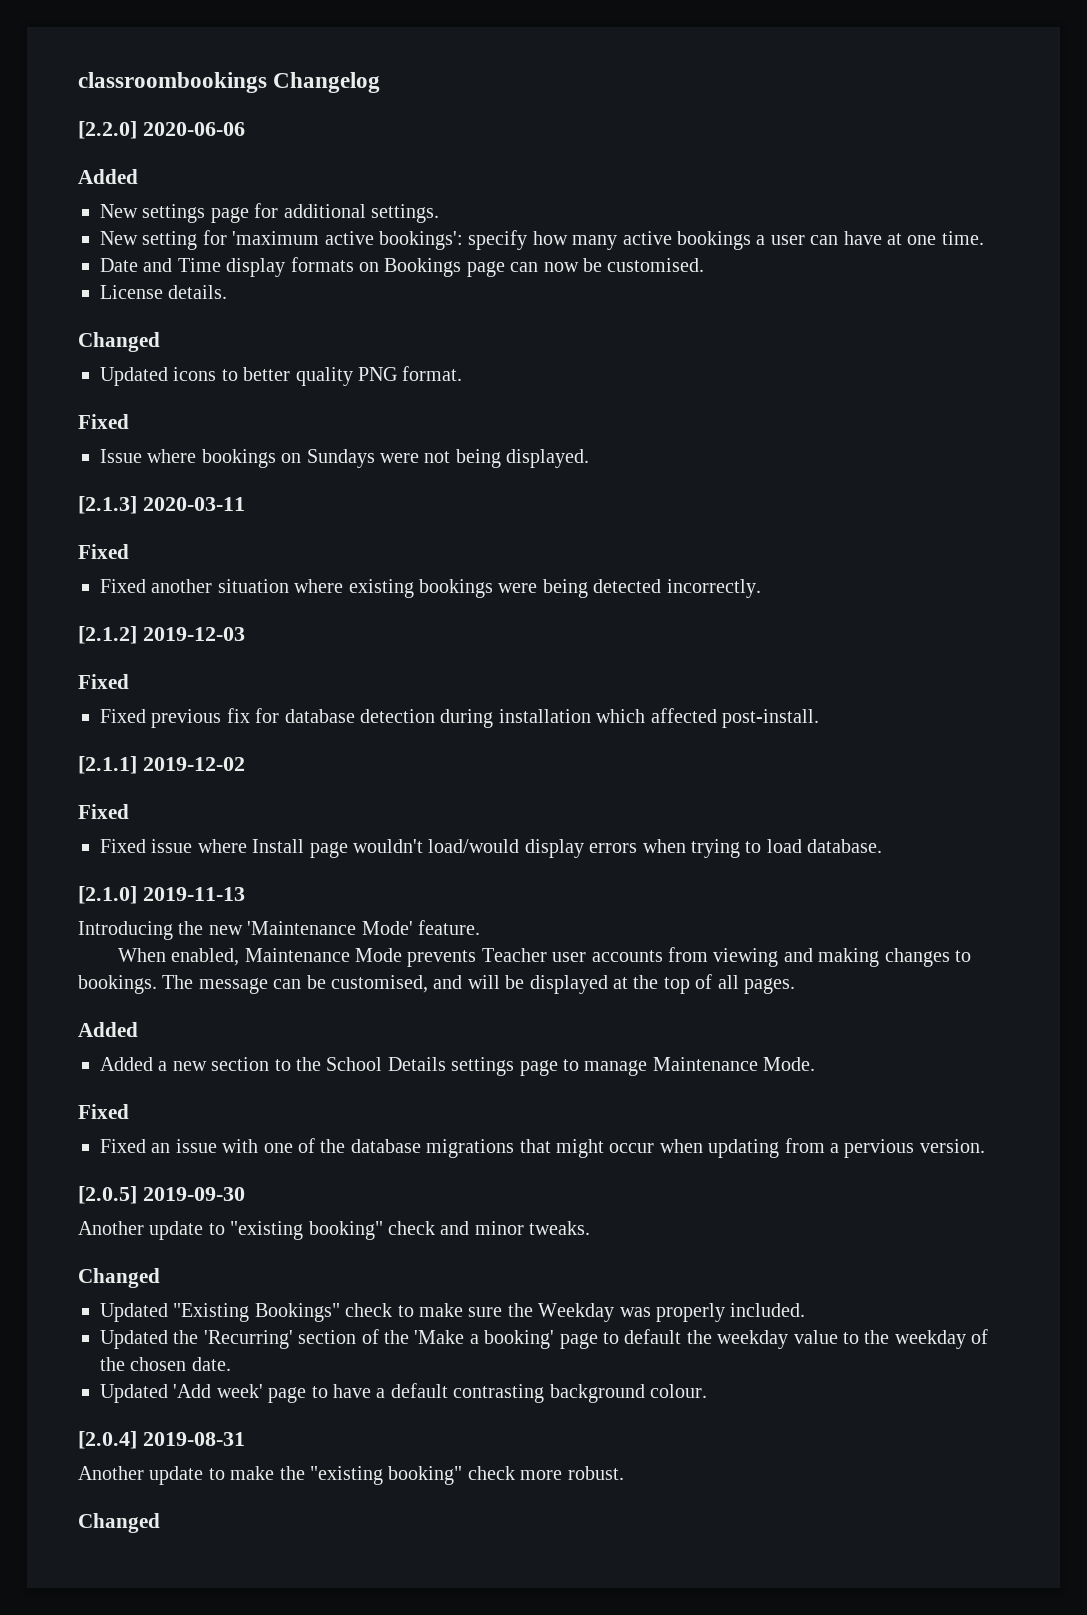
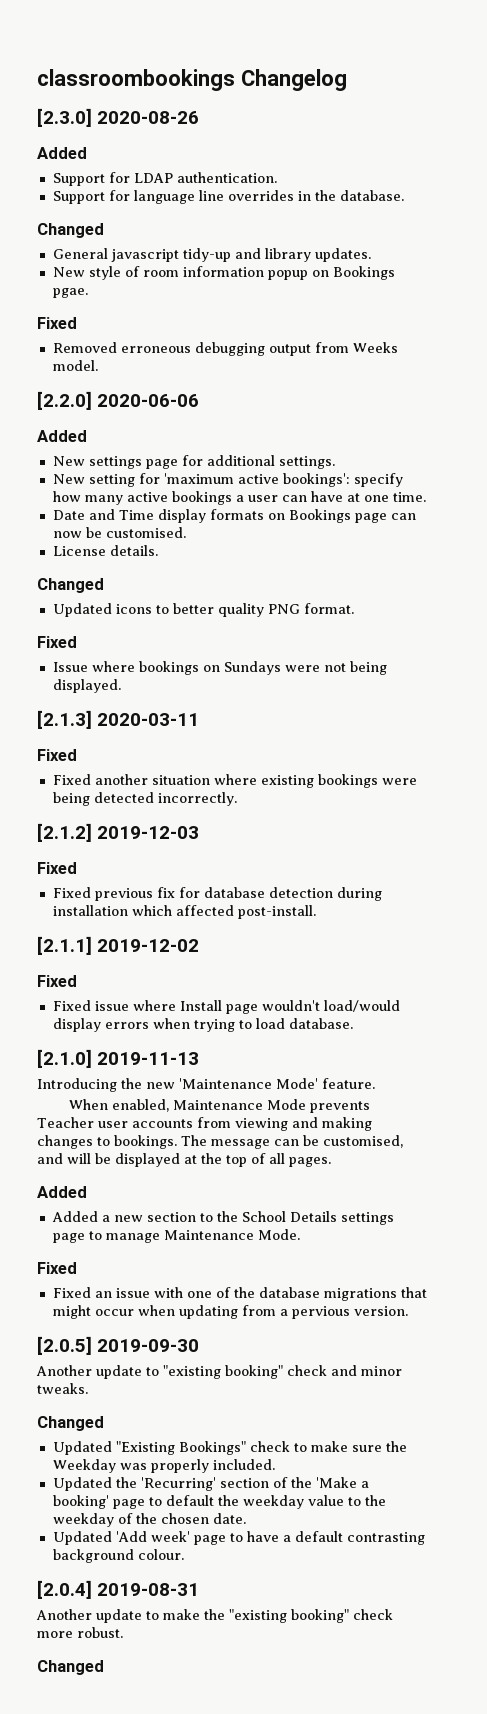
+ [2.3.0] 2020-08-26
+ Added
+ Support for LDAP authentication.
+ Support for language line overrides in the database.
+ Changed
+ General javascript tidy-up and library updates.
+ New style of room information popup on Bookings pgae.
+ Fixed
+ Removed erroneous debugging output from Weeks model.

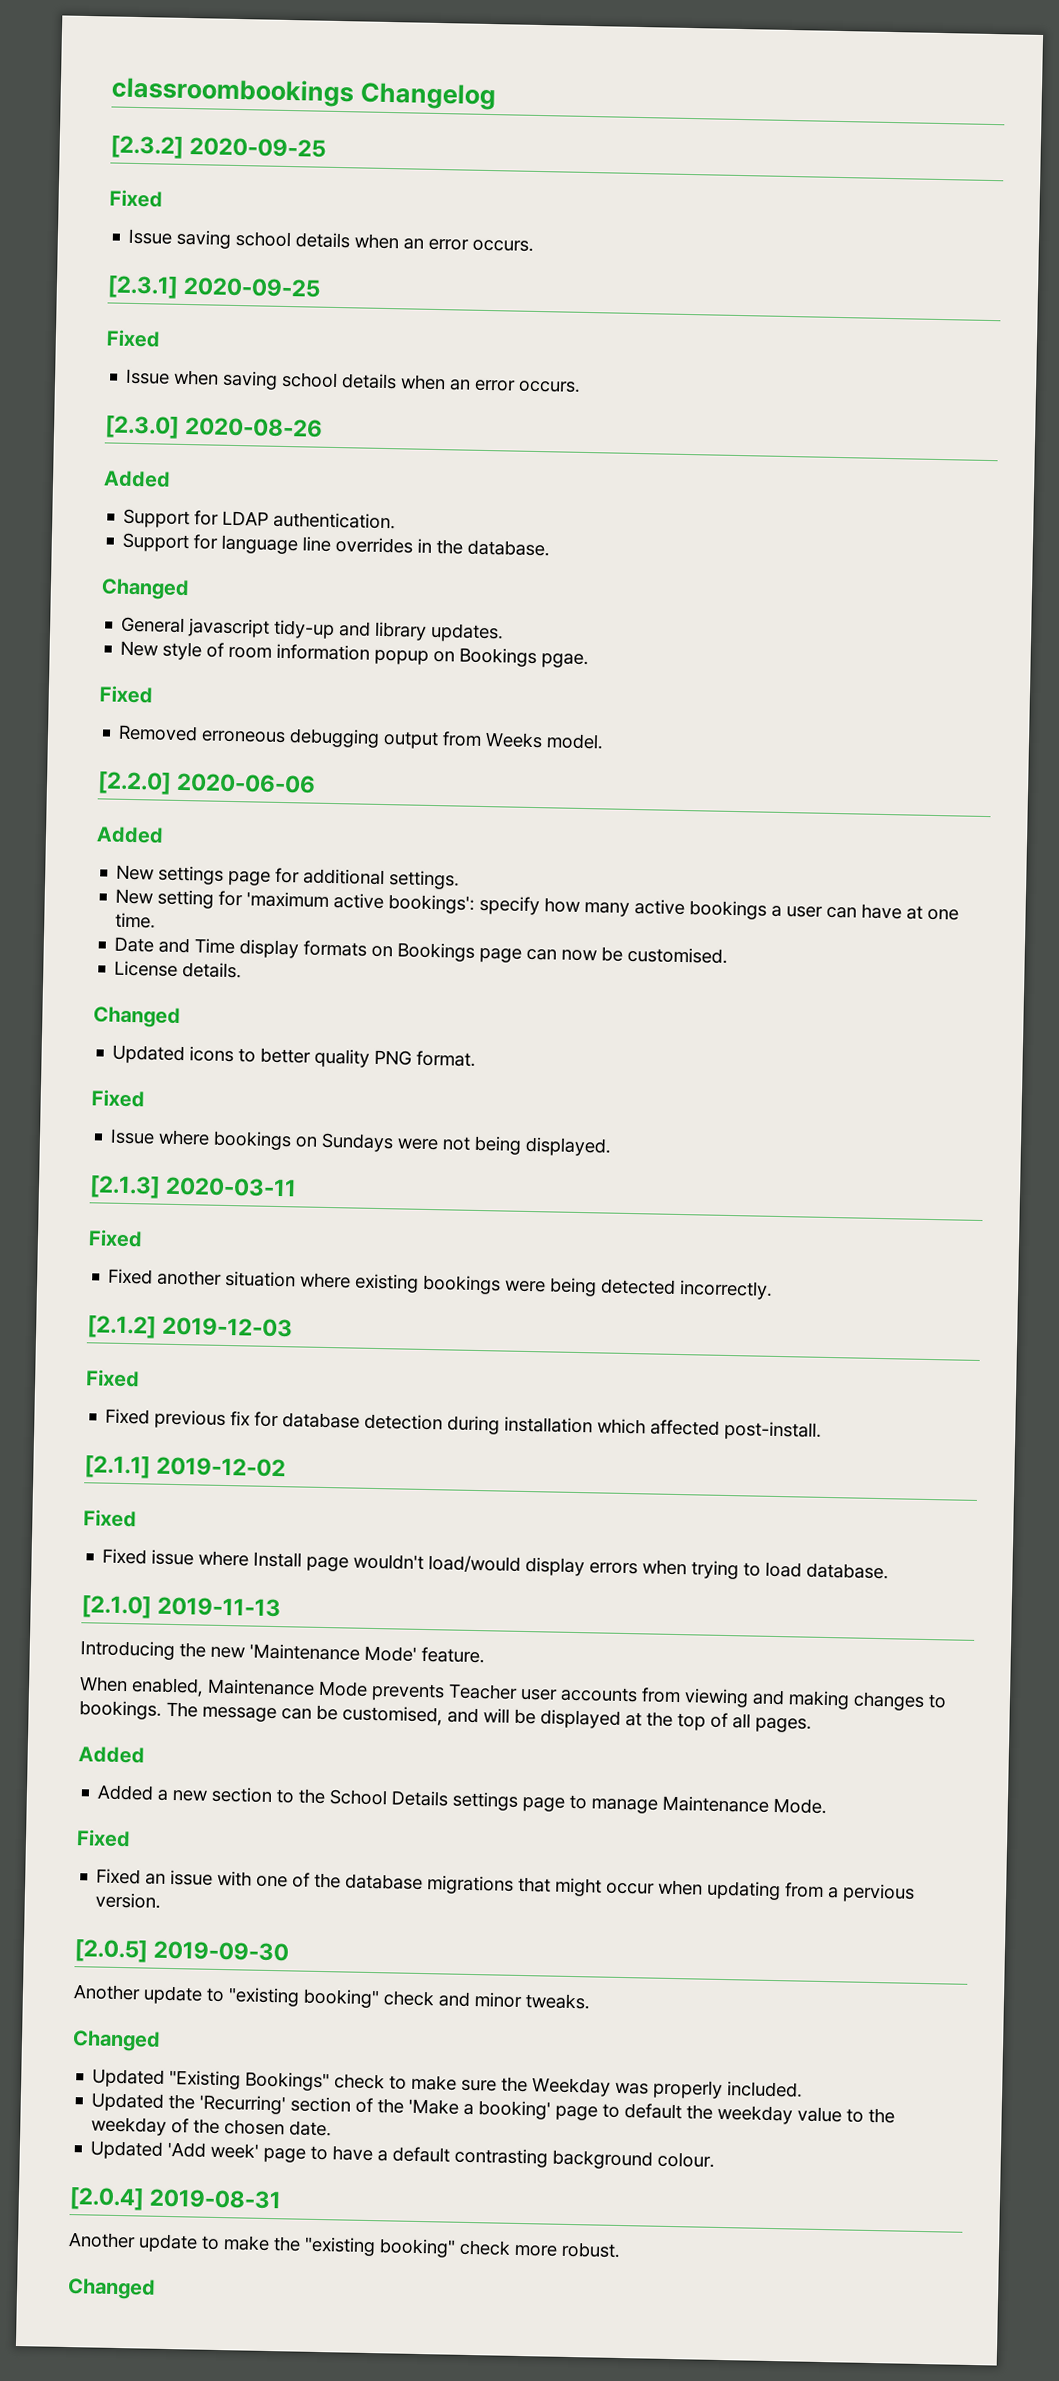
+ [2.3.2] 2020-09-25
+ Fixed
+ Issue saving school details when an error occurs.
+ [2.3.1] 2020-09-25
+ Fixed
+ Issue when saving school details when an error occurs.

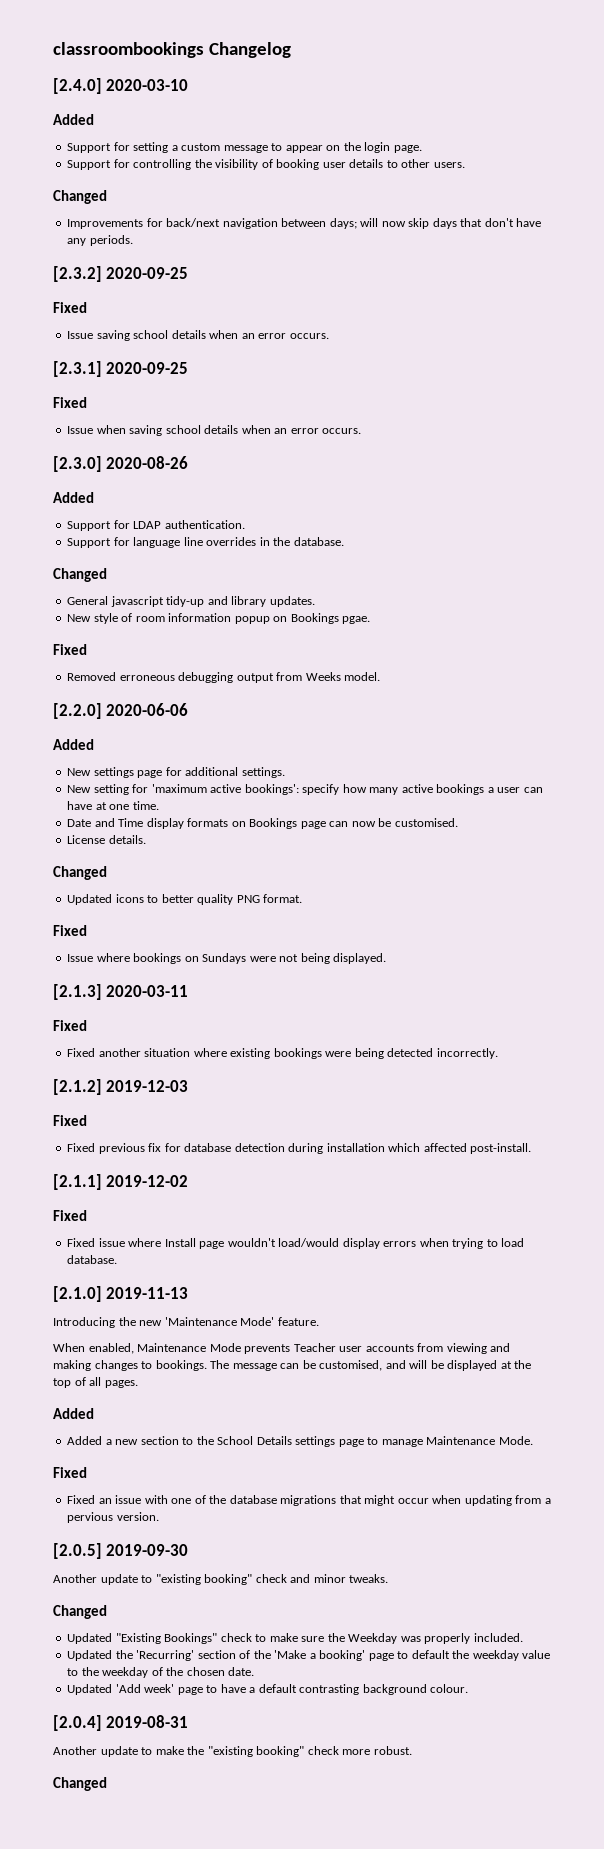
+ [2.4.0] 2020-03-10
+ Added
+ Support for setting a custom message to appear on the login page.
+ Support for controlling the visibility of booking user details to other users.
+ Changed
+ Improvements for back/next navigation between days; will now skip days that don't have any periods.

